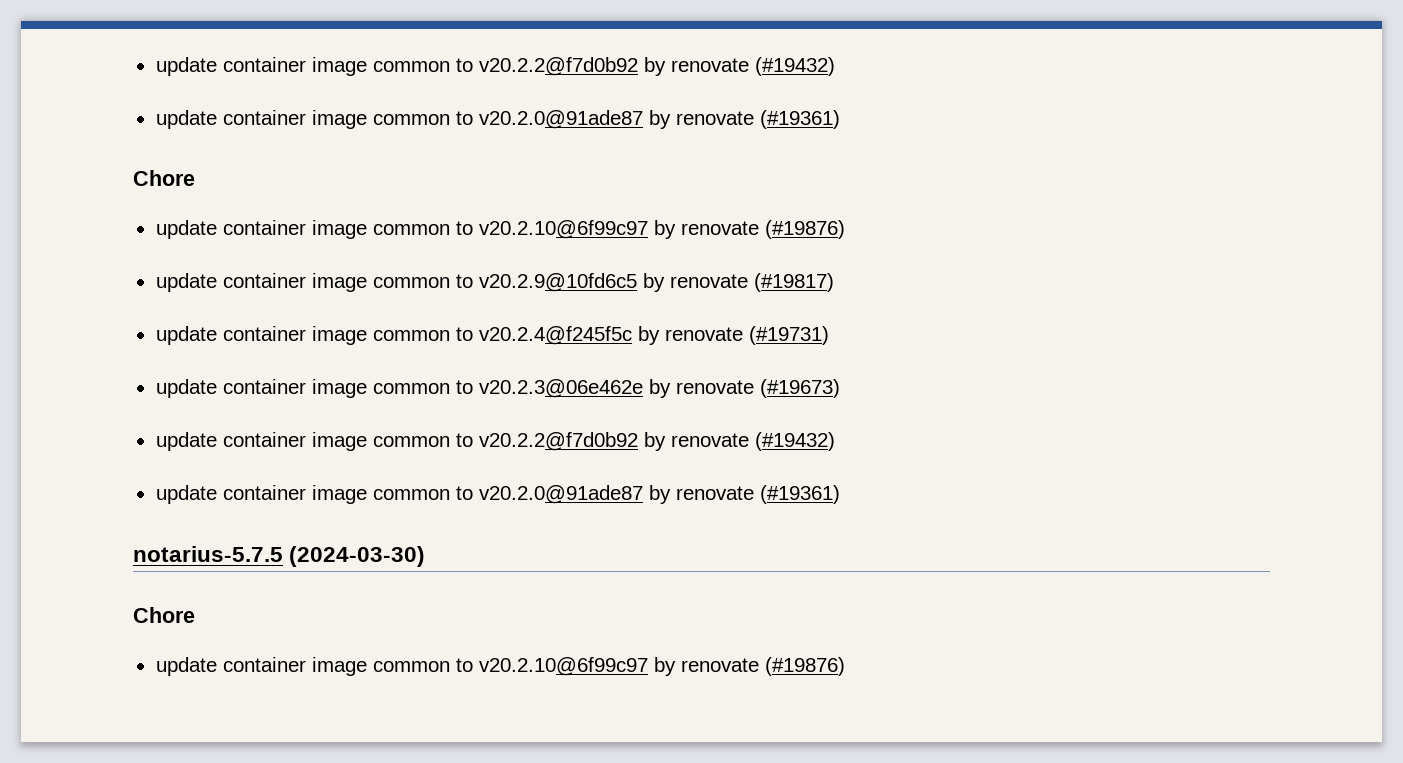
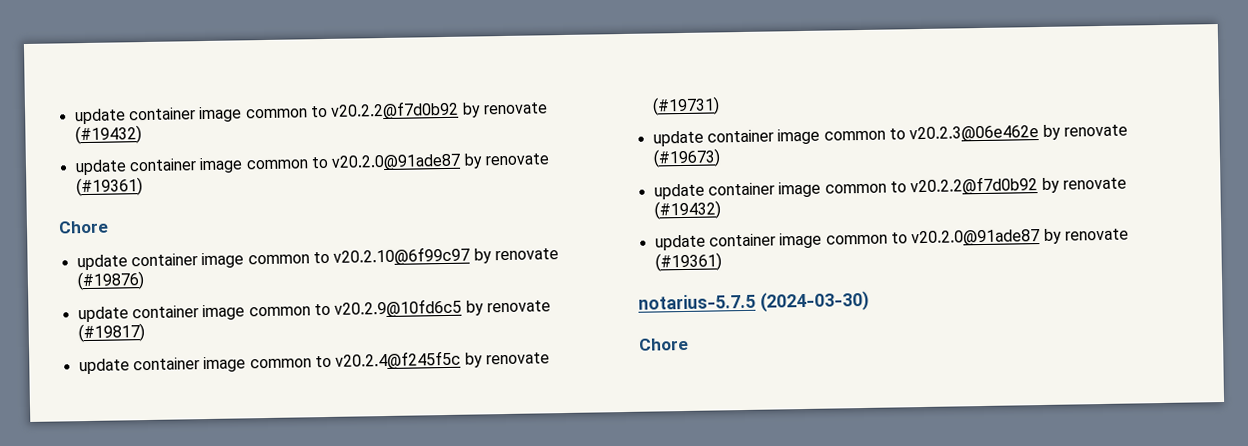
  notarius-5.7.5 (2024-03-30)
  Chore
- update container image common to v20.2.10@6f99c97 by renovate (#19876)

